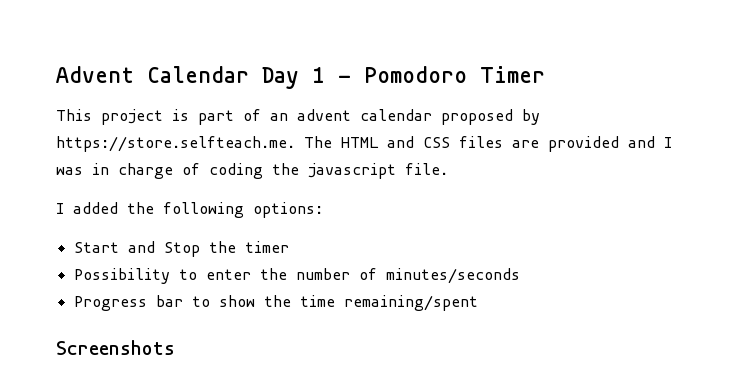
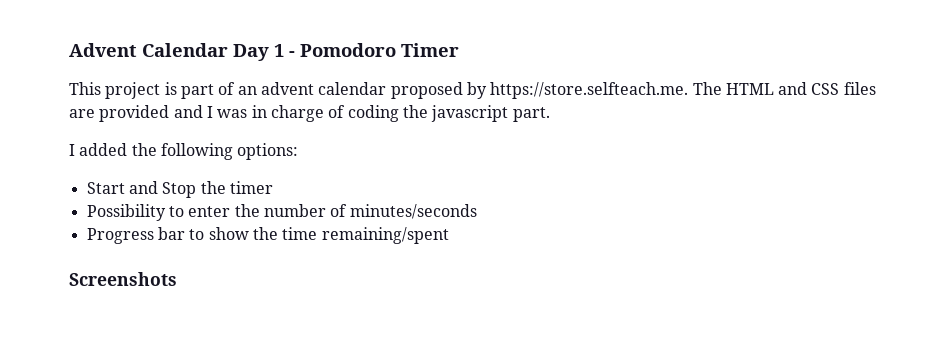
- This project is part of an advent calendar proposed by https://store.selfteach.me. The HTML and CSS files are provided and I was in charge of coding the javascript file.
+ This project is part of an advent calendar proposed by https://store.selfteach.me. The HTML and CSS files are provided and I was in charge of coding the javascript part.

